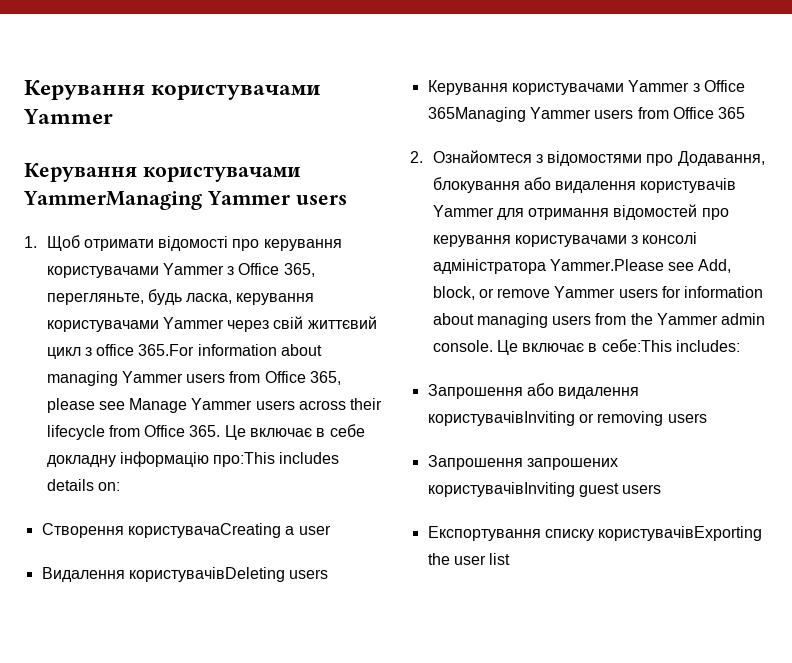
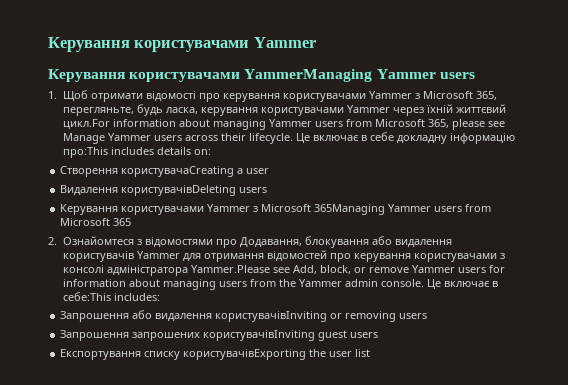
- 1. Щоб отримати відомості про керування користувачами Yammer з Office 365, перегляньте, будь ласка, керування користувачами Yammer через свій життєвий цикл з office 365.For information about managing Yammer users from Office 365, please see Manage Yammer users across their lifecycle from Office 365. Це включає в себе докладну інформацію про:This includes details on:
+ 1. Щоб отримати відомості про керування користувачами Yammer з Microsoft 365, перегляньте, будь ласка, керування користувачами Yammer через їхній життєвий цикл.For information about managing Yammer users from Microsoft 365, please see Manage Yammer users across their lifecycle. Це включає в себе докладну інформацію про:This includes details on:
- Керування користувачами Yammer з Office 365Managing Yammer users from Office 365
+ Керування користувачами Yammer з Microsoft 365Managing Yammer users from Microsoft 365

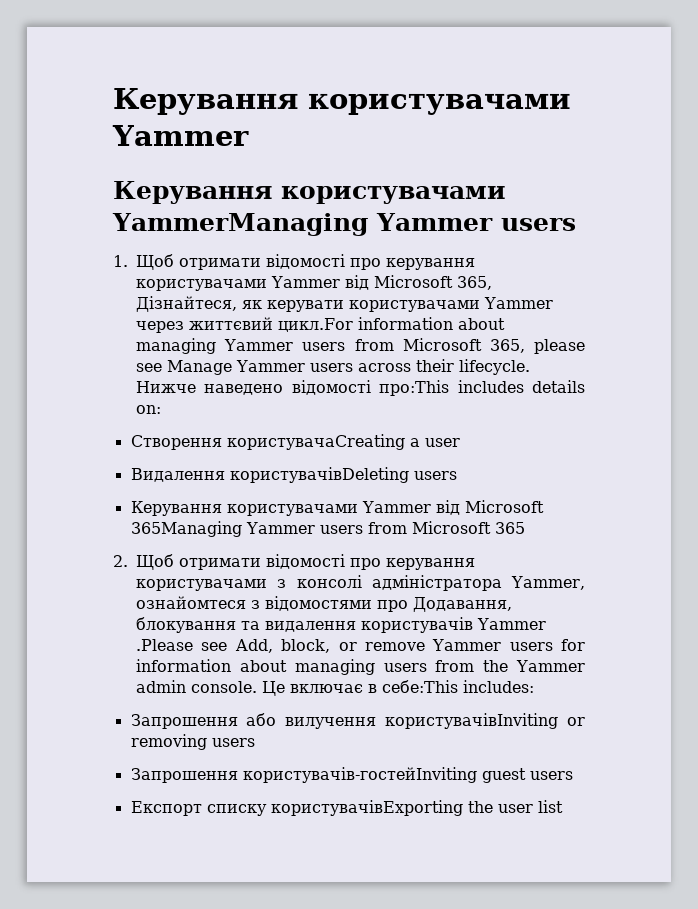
- 1. Щоб отримати відомості про керування користувачами Yammer з Microsoft 365, перегляньте, будь ласка, керування користувачами Yammer через їхній життєвий цикл.For information about managing Yammer users from Microsoft 365, please see Manage Yammer users across their lifecycle.
+ 1. Щоб отримати відомості про керування користувачами Yammer від Microsoft 365, Дізнайтеся, як керувати користувачами Yammer через життєвий цикл.For information about managing Yammer users from Microsoft 365, please see Manage Yammer users across their lifecycle.
- Це включає в себе докладну інформацію про:This includes details on:
+ Нижче наведено відомості про:This includes details on:
- Керування користувачами Yammer з Microsoft 365Managing Yammer users from Microsoft 365
+ Керування користувачами Yammer від Microsoft 365Managing Yammer users from Microsoft 365
- 2. Ознайомтеся з відомостями про Додавання, блокування або видалення користувачів Yammer для отримання відомостей про керування користувачами з консолі адміністратора Yammer.Please see Add, block, or remove Yammer users for information about managing users from the Yammer admin console.
+ 2. Щоб отримати відомості про керування користувачами з консолі адміністратора Yammer, ознайомтеся з відомостями про Додавання, блокування та видалення користувачів Yammer .Please see Add, block, or remove Yammer users for information about managing users from the Yammer admin console.
- Запрошення або видалення користувачівInviting or removing users
+ Запрошення або вилучення користувачівInviting or removing users
- Запрошення запрошених користувачівInviting guest users
+ Запрошення користувачів-гостейInviting guest users
- Експортування списку користувачівExporting the user list
+ Експорт списку користувачівExporting the user list

